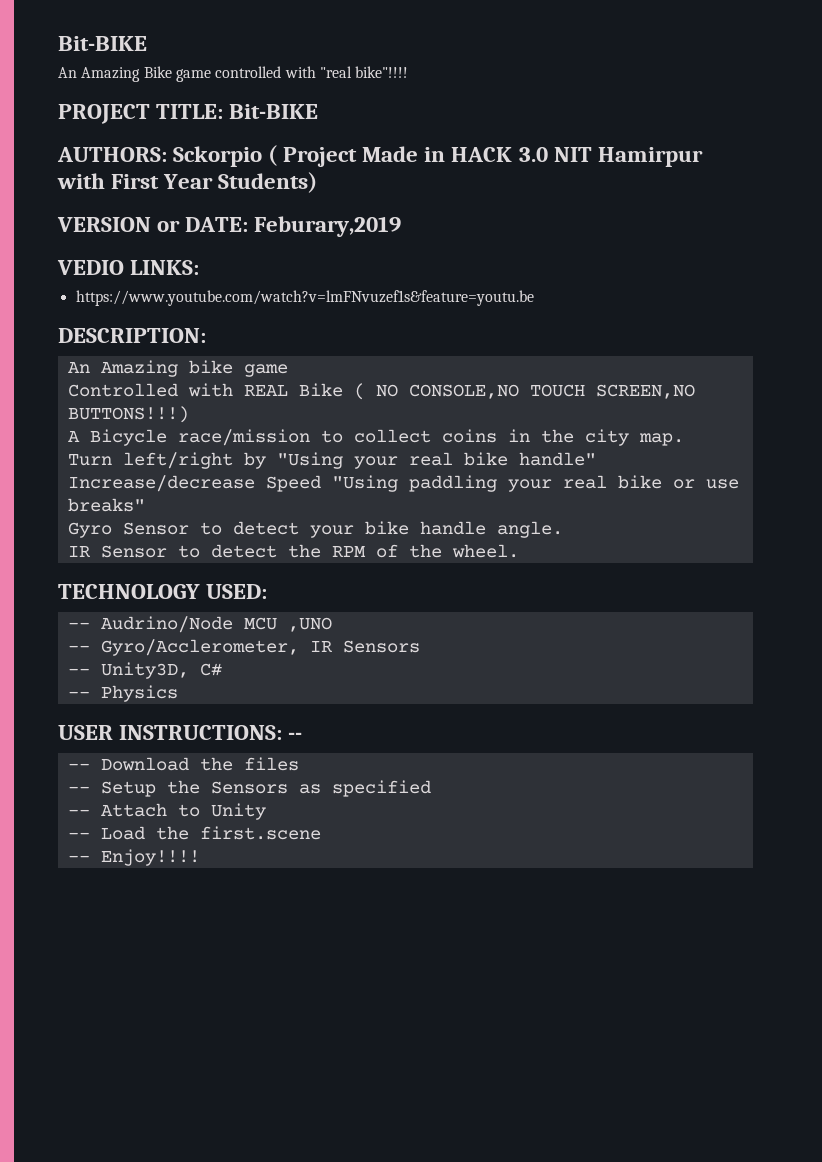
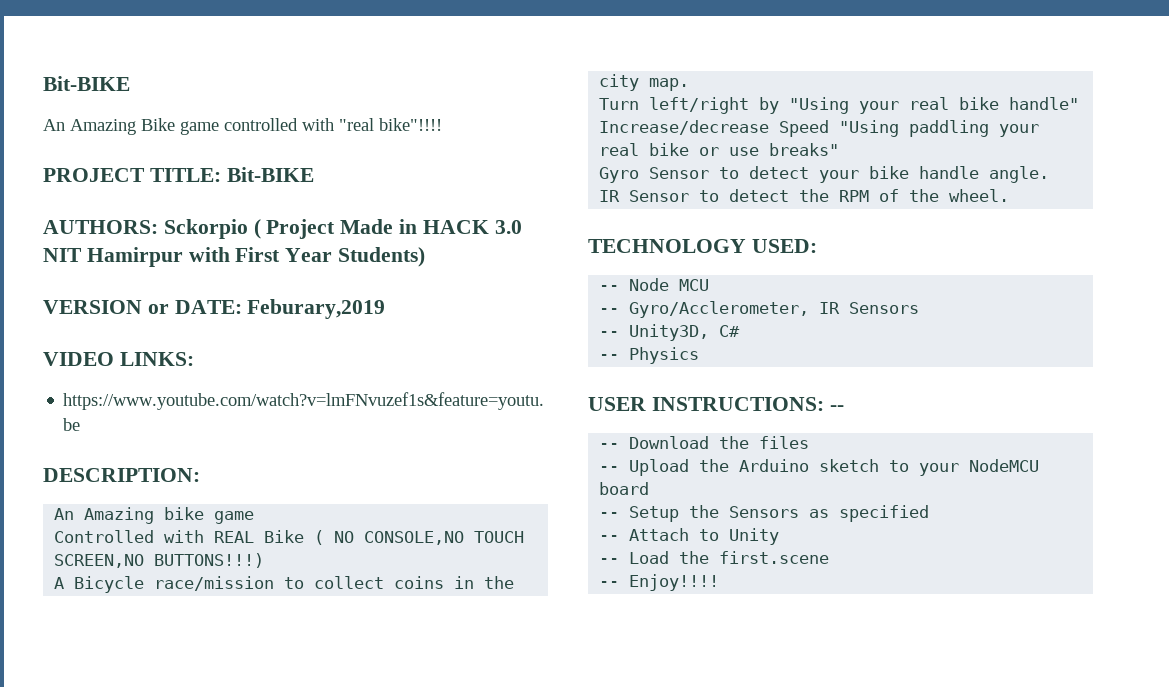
- VEDIO LINKS:
+ VIDEO LINKS:
- -- Audrino/Node MCU ,UNO
+ -- Node MCU
+ -- Upload the Arduino sketch to your NodeMCU board

